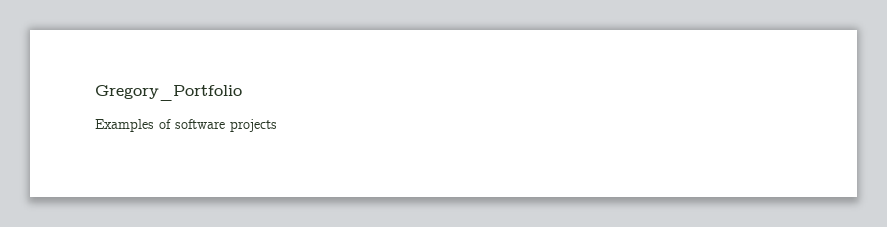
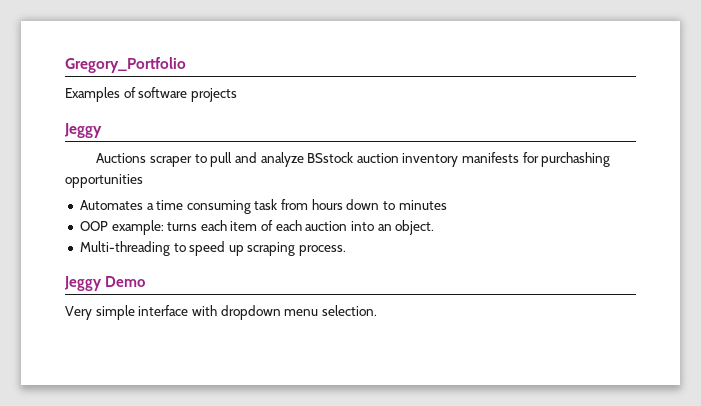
  Examples of software projects
+ Jeggy
+ Auctions scraper to pull and analyze BSstock auction inventory manifests for purchashing opportunities
+ Automates a time consuming task from hours down to minutes
+ OOP example: turns each item of each auction into an object.
+ Multi-threading to speed up scraping process.
+ Jeggy Demo
+ Very simple interface with dropdown menu selection.

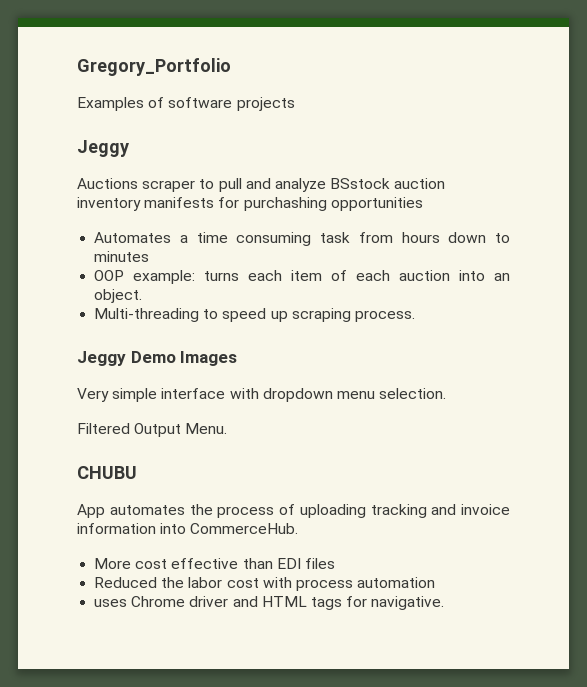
- Jeggy Demo
+ Jeggy Demo Images
+ Filtered Output Menu.
+ CHUBU
+ App automates the process of uploading tracking and invoice information into CommerceHub.
+ More cost effective than EDI files
+ Reduced the labor cost with process automation
+ uses Chrome driver and HTML tags for navigative.

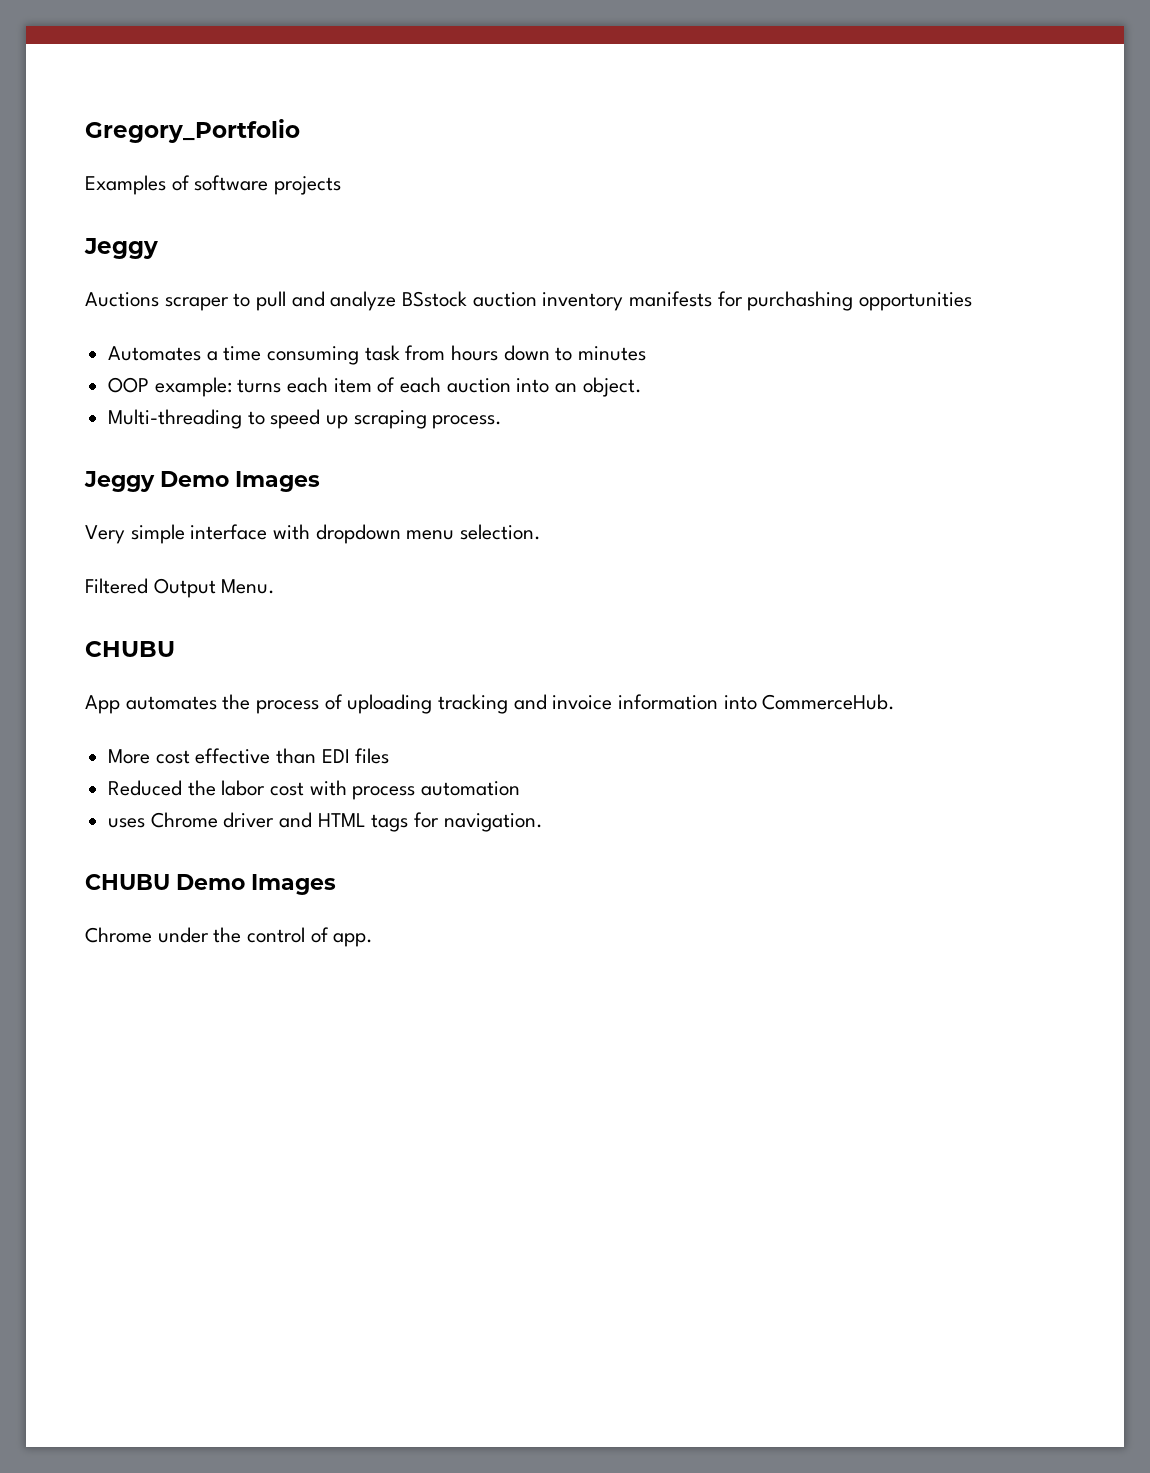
- uses Chrome driver and HTML tags for navigative.
+ uses Chrome driver and HTML tags for navigation.
+ CHUBU Demo Images
+ Chrome under the control of app.

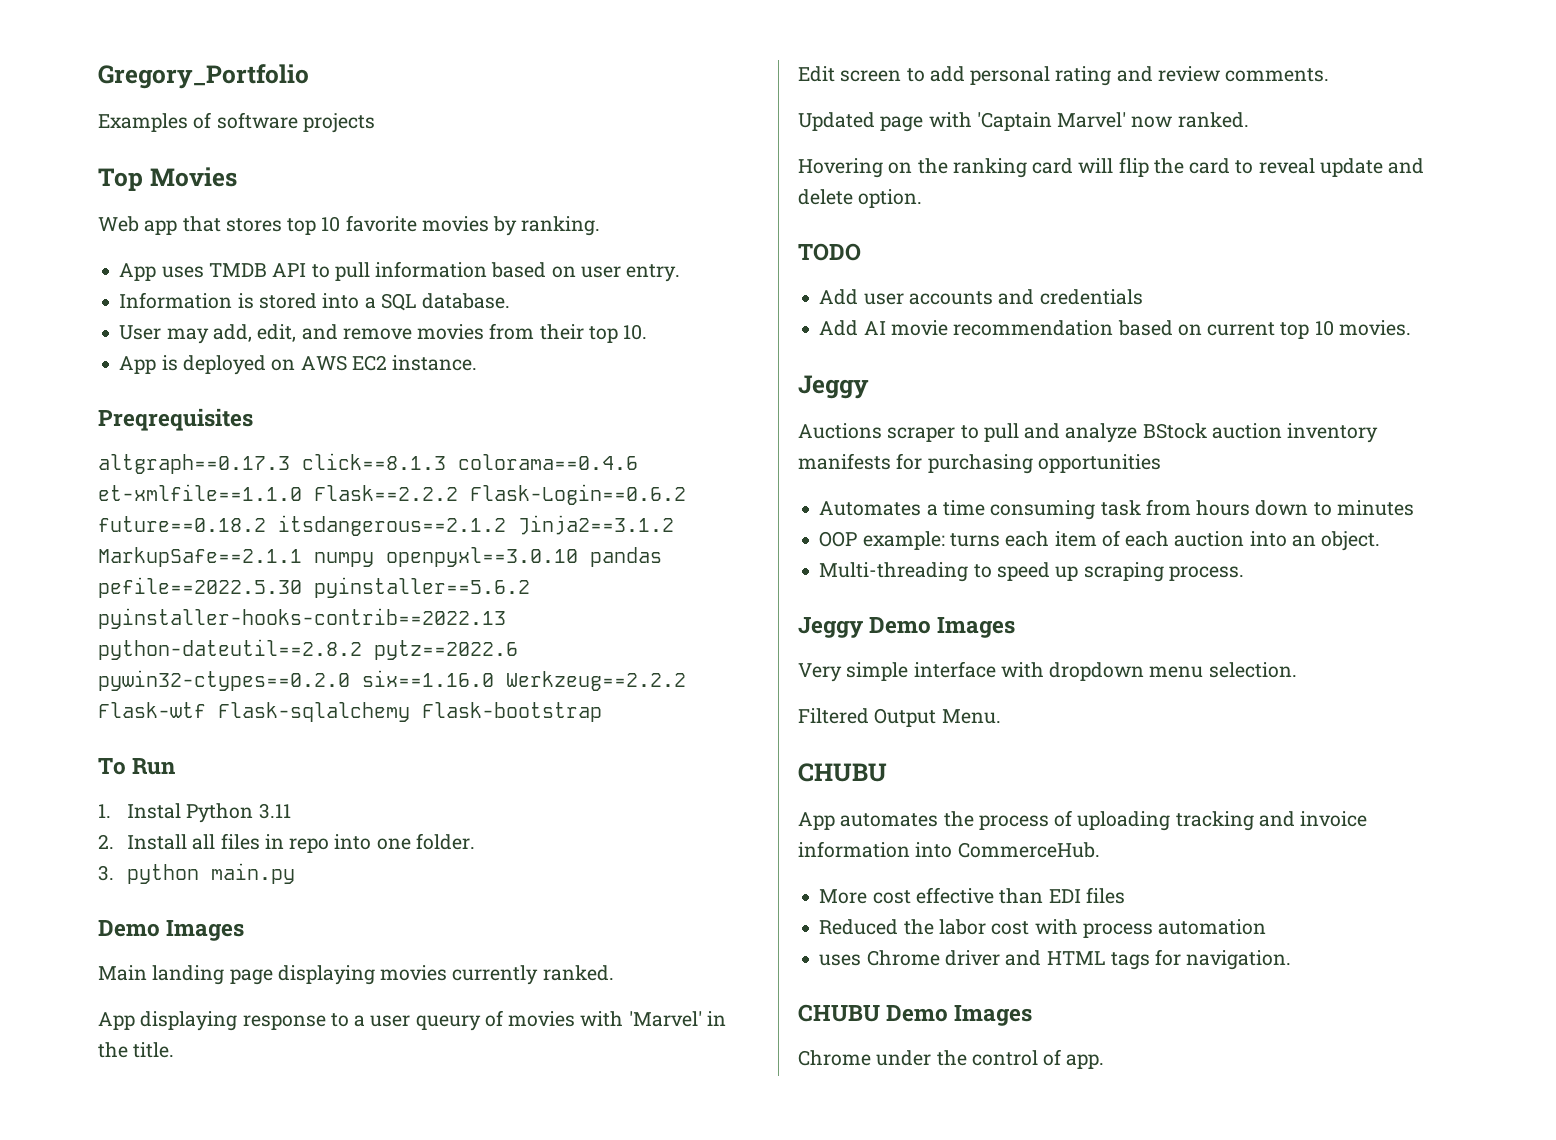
+ Top Movies
+ Web app that stores top 10 favorite movies by ranking.
+ App uses TMDB API to pull information based on user entry.
+ Information is stored into a SQL database.
+ User may add, edit, and remove movies from their top 10.
+ App is deployed on AWS EC2 instance.
+ Preqrequisites
+ altgraph==0.17.3 click==8.1.3 colorama==0.4.6 et-xmlfile==1.1.0 Flask==2.2.2 Flask-Login==0.6.2 future==0.18.2 itsdangerous==2.1.2 Jinja2==3.1.2 MarkupSafe==2.1.1 numpy openpyxl==3.0.10 pandas pefile==2022.5.30 pyinstaller==5.6.2 pyinstaller-hooks-contrib==2022.13 python-dateutil==2.8.2 pytz==2022.6 pywin32-ctypes==0.2.0 six==1.16.0 Werkzeug==2.2.2 Flask-wtf Flask-sqlalchemy Flask-bootstrap
+ To Run
+ 1. Instal Python 3.11
+ 2. Install all files in repo into one folder.
+ 3. python main.py
+ Demo Images
+ Main landing page displaying movies currently ranked.
+ App displaying response to a user queury of movies with 'Marvel' in the title.
+ Edit screen to add personal rating and review comments.
+ Updated page with 'Captain Marvel' now ranked.
+ Hovering on the ranking card will flip the card to reveal update and delete option.
+ TODO
+ Add user accounts and credentials
+ Add AI movie recommendation based on current top 10 movies.
- Auctions scraper to pull and analyze BSstock auction inventory manifests for purchashing opportunities
+ Auctions scraper to pull and analyze BStock auction inventory manifests for purchasing opportunities

